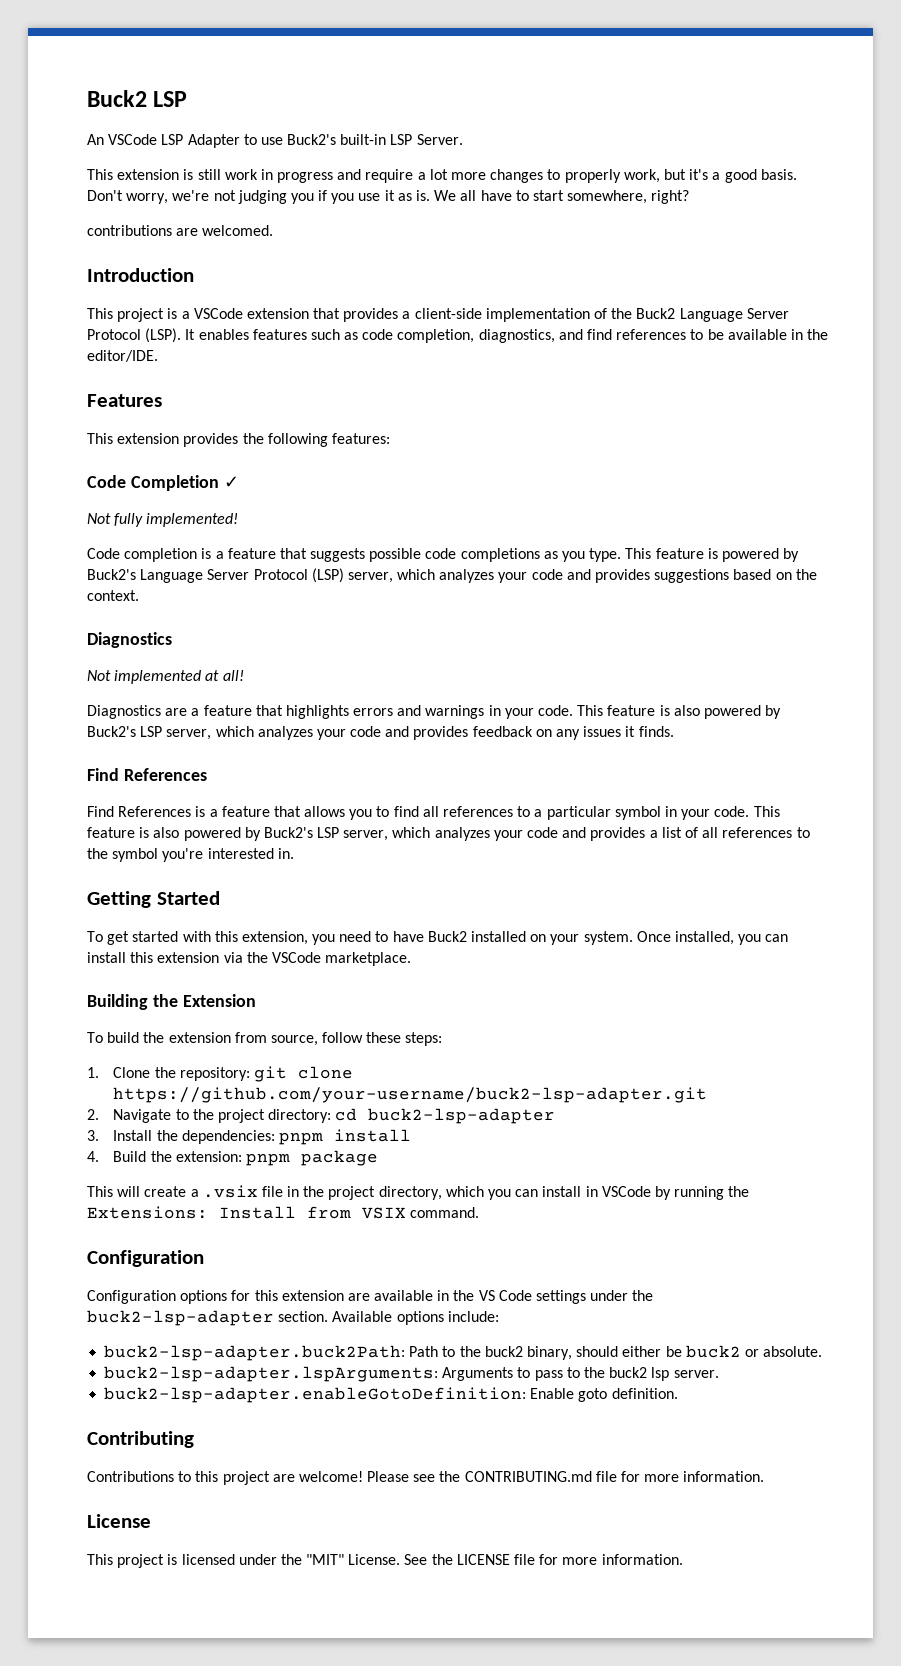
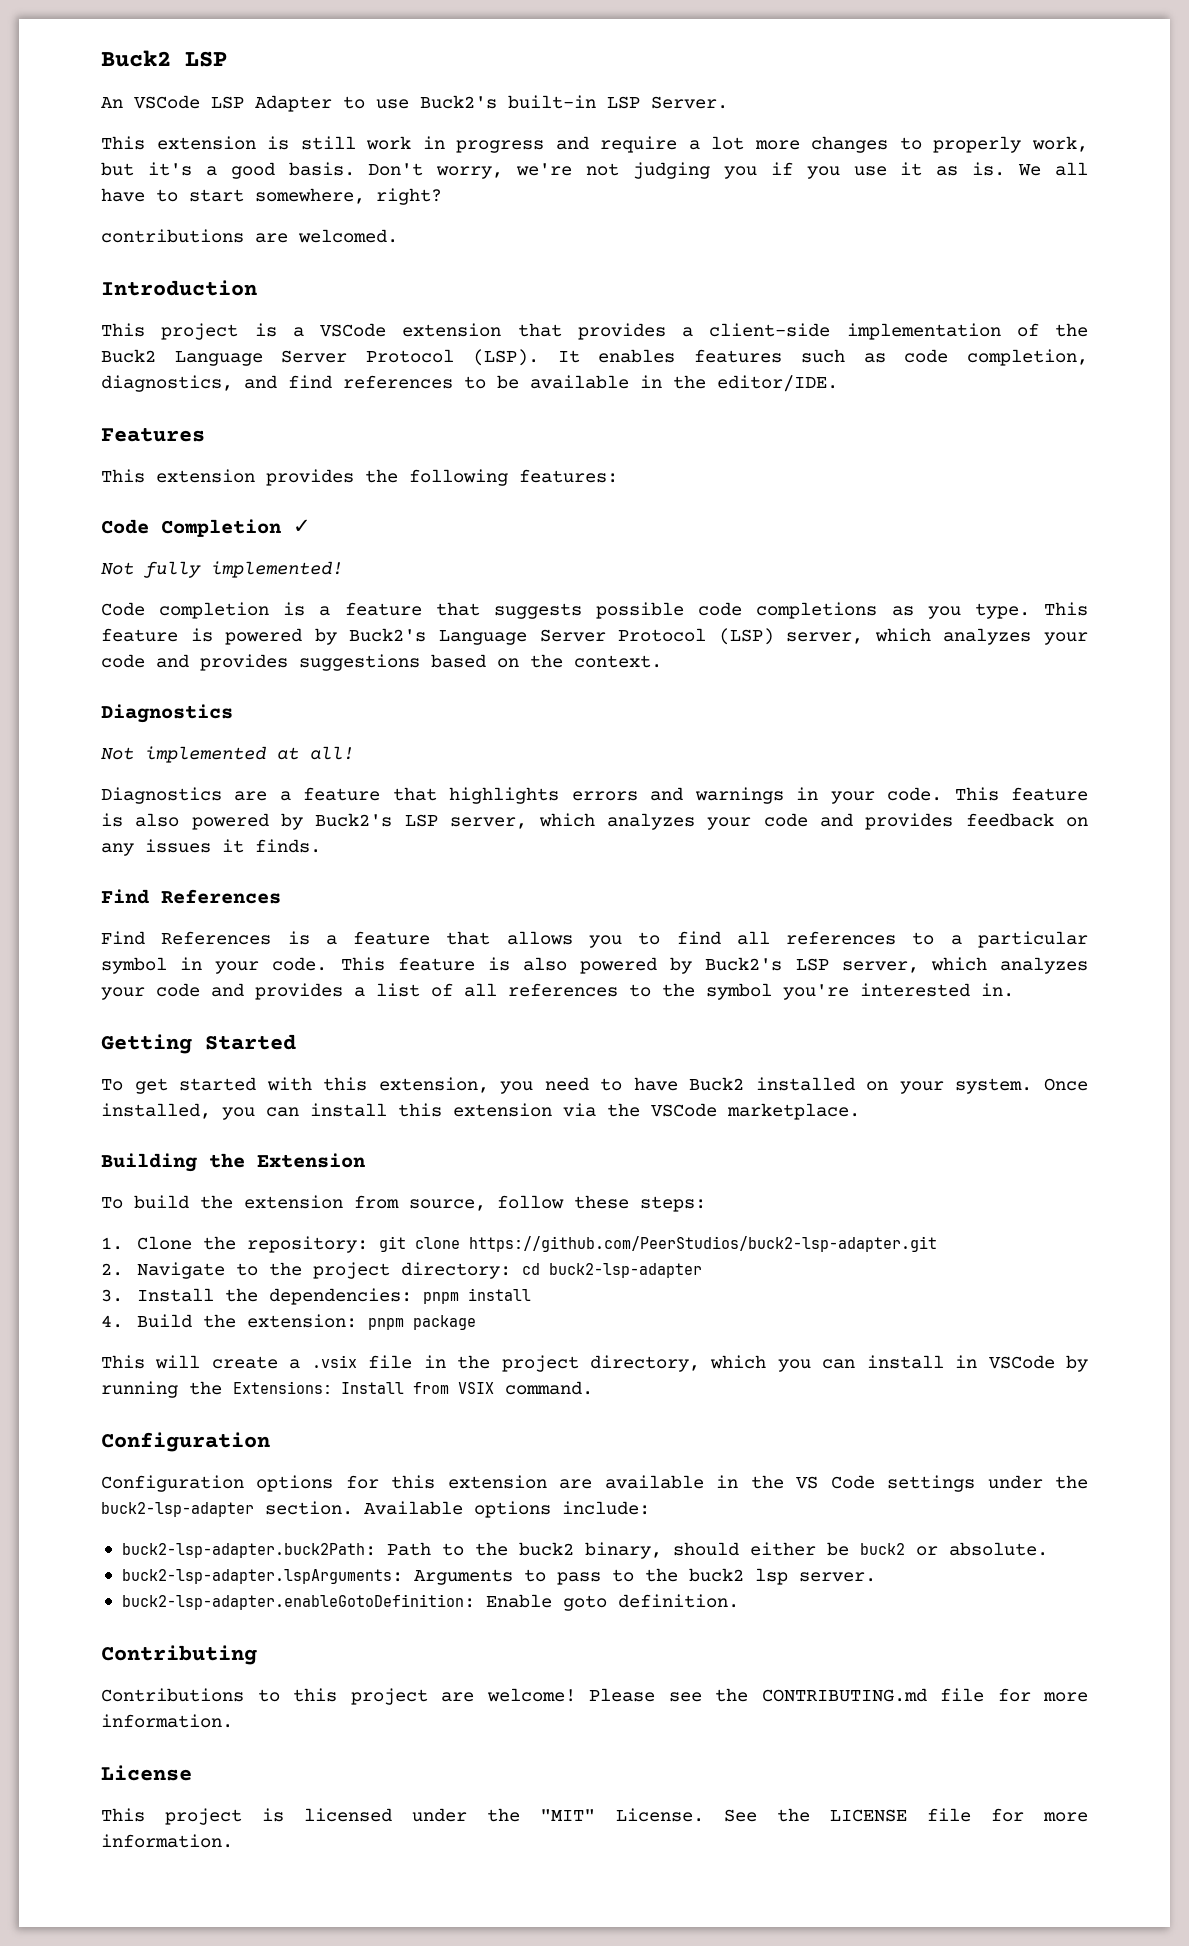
- 1. Clone the repository: git clone https://github.com/your-username/buck2-lsp-adapter.git
+ 1. Clone the repository: git clone https://github.com/PeerStudios/buck2-lsp-adapter.git

